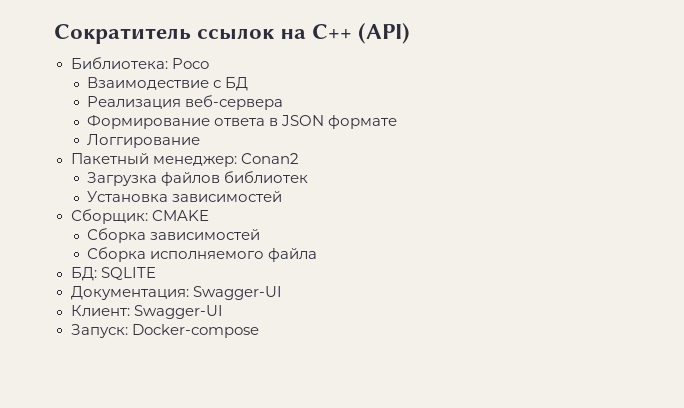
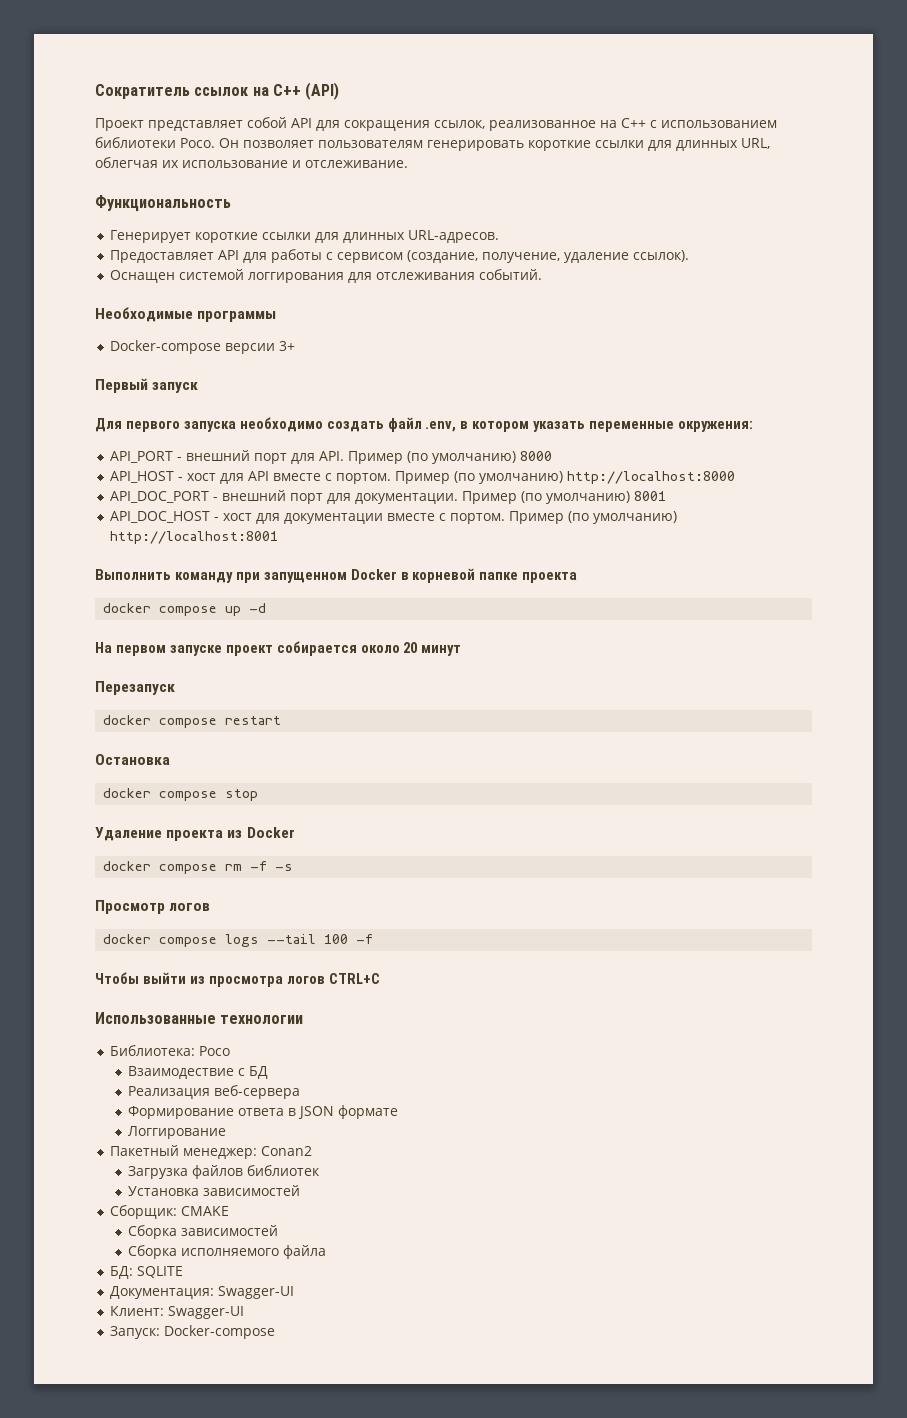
+ Проект представляет собой API для сокращения ссылок, реализованное на C++ с использованием библиотеки Poco. Он позволяет пользователям генерировать короткие ссылки для длинных URL, облегчая их использование и отслеживание.
+ Функциональность
+ Генерирует короткие ссылки для длинных URL-адресов.
+ Предоставляет API для работы с сервисом (создание, получение, удаление ссылок).
+ Оснащен системой логгирования для отслеживания событий.
+ Необходимые программы
+ Docker-compose версии 3+
+ Первый запуск
+ Для первого запуска необходимо создать файл .env, в котором указать переменные окружения:
+ API_PORT - внешний порт для API. Пример (по умолчанию) 8000
+ API_HOST - хост для API вместе с портом. Пример (по умолчанию) http://localhost:8000
+ API_DOC_PORT - внешний порт для документации. Пример (по умолчанию) 8001
+ API_DOC_HOST - хост для документации вместе с портом. Пример (по умолчанию) http://localhost:8001
+ Выполнить команду при запущенном Docker в корневой папке проекта
+ docker compose up -d
+ На первом запуске проект собирается около 20 минут
+ Перезапуск
+ docker compose restart
+ Остановка
+ docker compose stop
+ Удаление проекта из Docker
+ docker compose rm -f -s
+ Просмотр логов
+ docker compose logs --tail 100 -f
+ Чтобы выйти из просмотра логов CTRL+C
+ Использованные технологии

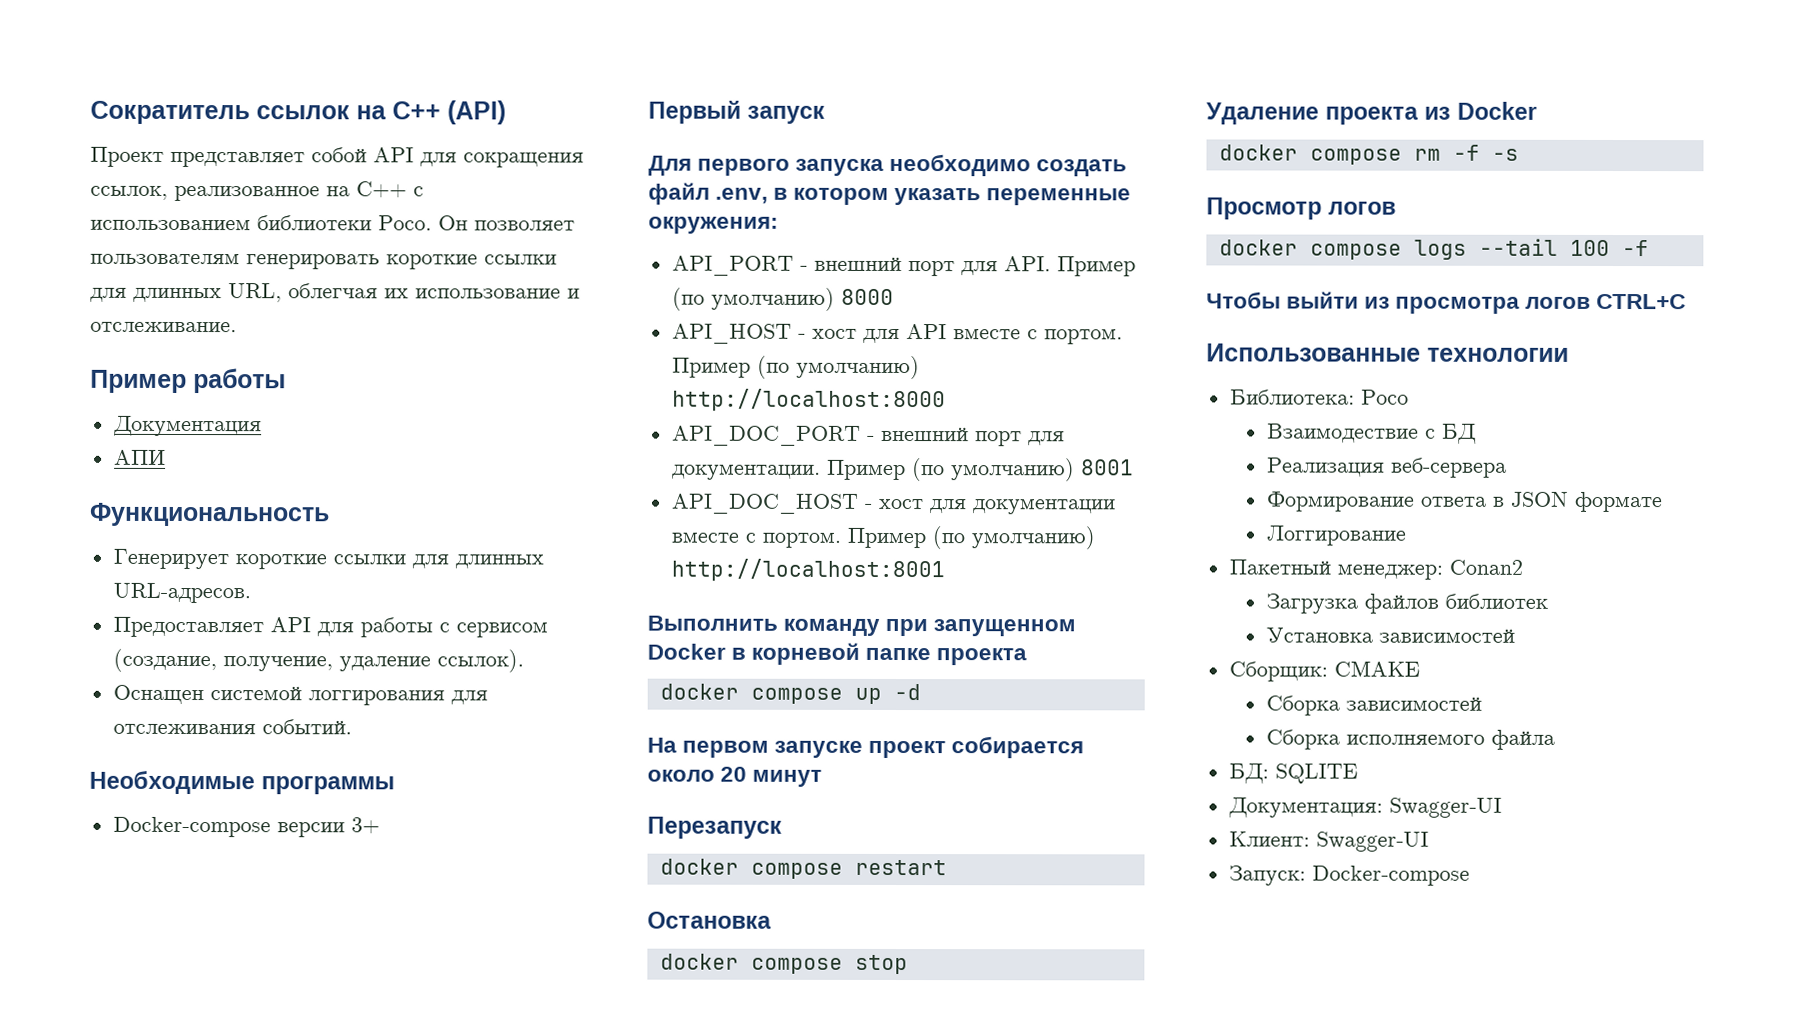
+ Пример работы
+ Документация
+ АПИ

